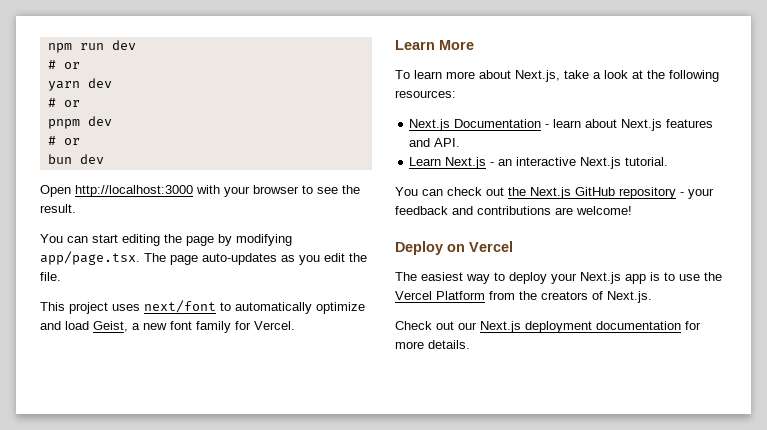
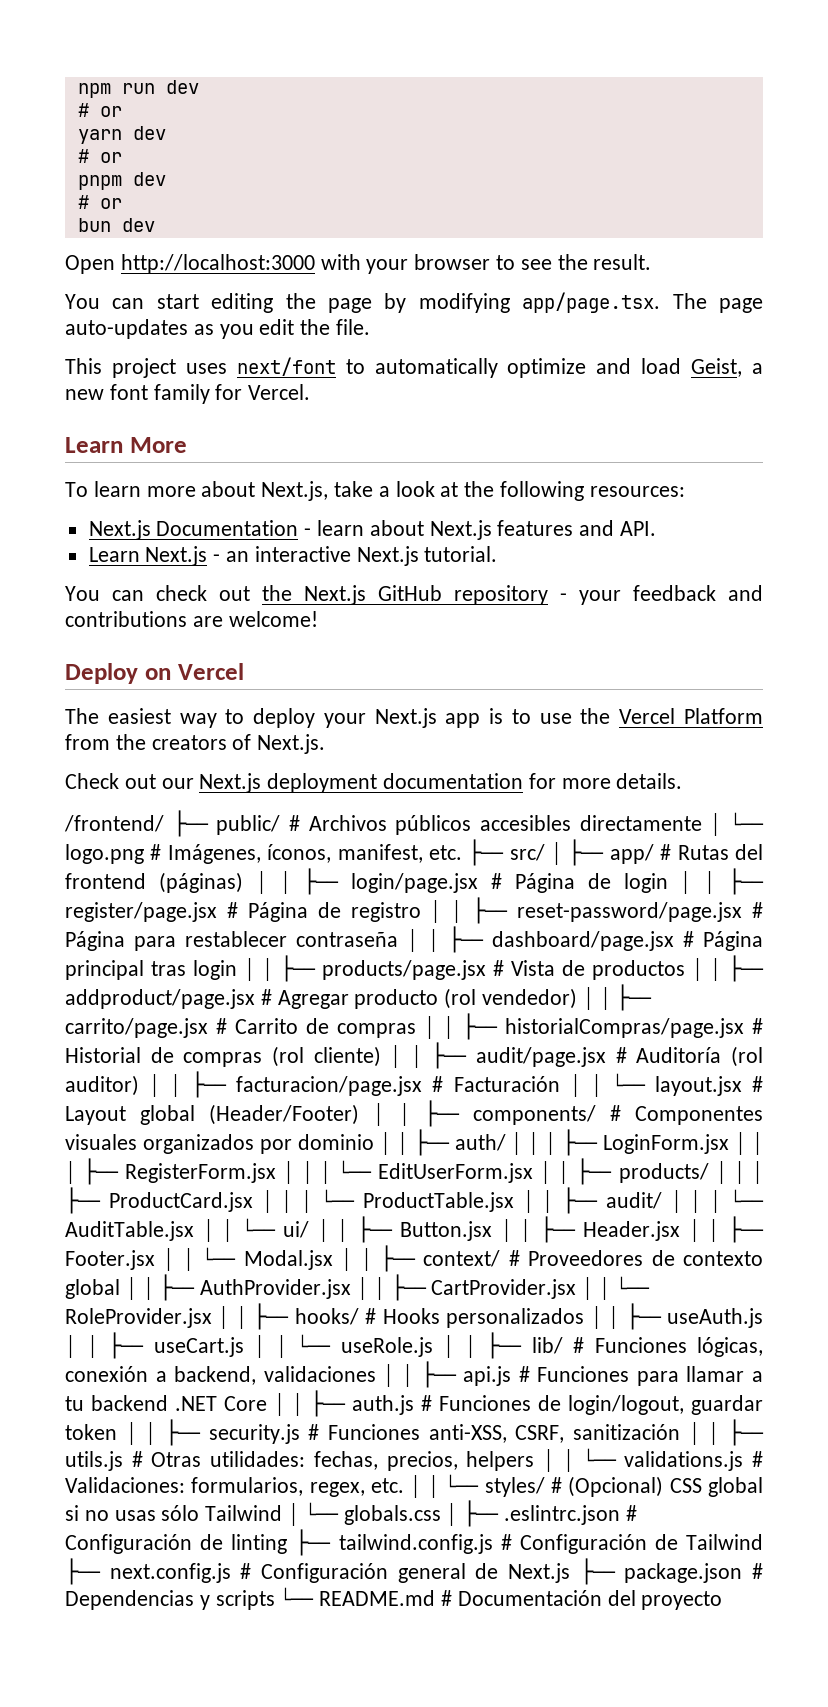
+ /frontend/ ├── public/ # Archivos públicos accesibles directamente │ └── logo.png # Imágenes, íconos, manifest, etc. ├── src/ │ ├── app/ # Rutas del frontend (páginas) │ │ ├── login/page.jsx # Página de login │ │ ├── register/page.jsx # Página de registro │ │ ├── reset-password/page.jsx # Página para restablecer contraseña │ │ ├── dashboard/page.jsx # Página principal tras login │ │ ├── products/page.jsx # Vista de productos │ │ ├── addproduct/page.jsx # Agregar producto (rol vendedor) │ │ ├── carrito/page.jsx # Carrito de compras │ │ ├── historialCompras/page.jsx # Historial de compras (rol cliente) │ │ ├── audit/page.jsx # Auditoría (rol auditor) │ │ ├── facturacion/page.jsx # Facturación │ │ └── layout.jsx # Layout global (Header/Footer) │ │ ├── components/ # Componentes visuales organizados por dominio │ │ ├── auth/ │ │ │ ├── LoginForm.jsx │ │ │ ├── RegisterForm.jsx │ │ │ └── EditUserForm.jsx │ │ ├── products/ │ │ │ ├── ProductCard.jsx │ │ │ └── ProductTable.jsx │ │ ├── audit/ │ │ │ └── AuditTable.jsx │ │ └── ui/ │ │ ├── Button.jsx │ │ ├── Header.jsx │ │ ├── Footer.jsx │ │ └── Modal.jsx │ │ ├── context/ # Proveedores de contexto global │ │ ├── AuthProvider.jsx │ │ ├── CartProvider.jsx │ │ └── RoleProvider.jsx │ │ ├── hooks/ # Hooks personalizados │ │ ├── useAuth.js │ │ ├── useCart.js │ │ └── useRole.js │ │ ├── lib/ # Funciones lógicas, conexión a backend, validaciones │ │ ├── api.js # Funciones para llamar a tu backend .NET Core │ │ ├── auth.js # Funciones de login/logout, guardar token │ │ ├── security.js # Funciones anti-XSS, CSRF, sanitización │ │ ├── utils.js # Otras utilidades: fechas, precios, helpers │ │ └── validations.js # Validaciones: formularios, regex, etc. │ │ └── styles/ # (Opcional) CSS global si no usas sólo Tailwind │ └── globals.css │ ├── .eslintrc.json # Configuración de linting ├── tailwind.config.js # Configuración de Tailwind ├── next.config.js # Configuración general de Next.js ├── package.json # Dependencias y scripts └── README.md # Documentación del proyecto

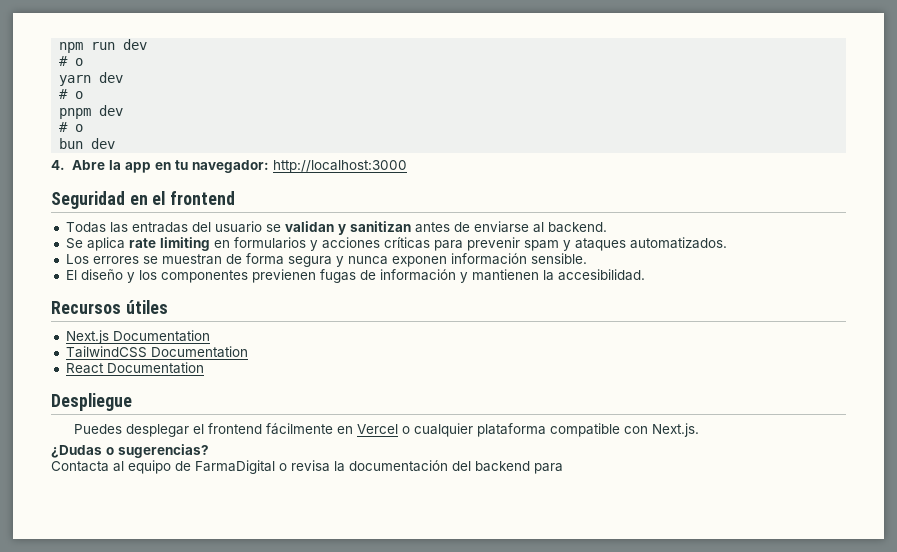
  npm run dev
- # or
+ # o
  yarn dev
- # or
+ # o
  pnpm dev
- # or
+ # o
- Open http://localhost:3000 with your browser to see the result.
- You can start editing the page by modifying app/page.tsx. The page auto-updates as you edit the file.
- This project uses next/font to automatically optimize and load Geist, a new font family for Vercel.
- Learn More
- To learn more about Next.js, take a look at the following resources:
- Next.js Documentation - learn about Next.js features and API.
- Learn Next.js - an interactive Next.js tutorial.
- You can check out the Next.js GitHub repository - your feedback and contributions are welcome!
- Deploy on Vercel
- The easiest way to deploy your Next.js app is to use the Vercel Platform from the creators of Next.js.
- Check out our Next.js deployment documentation for more details.
- /frontend/ ├── public/ # Archivos públicos accesibles directamente │ └── logo.png # Imágenes, íconos, manifest, etc. ├── src/ │ ├── app/ # Rutas del frontend (páginas) │ │ ├── login/page.jsx # Página de login │ │ ├── register/page.jsx # Página de registro │ │ ├── reset-password/page.jsx # Página para restablecer contraseña │ │ ├── dashboard/page.jsx # Página principal tras login │ │ ├── products/page.jsx # Vista de productos │ │ ├── addproduct/page.jsx # Agregar producto (rol vendedor) │ │ ├── carrito/page.jsx # Carrito de compras │ │ ├── historialCompras/page.jsx # Historial de compras (rol cliente) │ │ ├── audit/page.jsx # Auditoría (rol auditor) │ │ ├── facturacion/page.jsx # Facturación │ │ └── layout.jsx # Layout global (Header/Footer) │ │ ├── components/ # Componentes visuales organizados por dominio │ │ ├── auth/ │ │ │ ├── LoginForm.jsx │ │ │ ├── RegisterForm.jsx │ │ │ └── EditUserForm.jsx │ │ ├── products/ │ │ │ ├── ProductCard.jsx │ │ │ └── ProductTable.jsx │ │ ├── audit/ │ │ │ └── AuditTable.jsx │ │ └── ui/ │ │ ├── Button.jsx │ │ ├── Header.jsx │ │ ├── Footer.jsx │ │ └── Modal.jsx │ │ ├── context/ # Proveedores de contexto global │ │ ├── AuthProvider.jsx │ │ ├── CartProvider.jsx │ │ └── RoleProvider.jsx │ │ ├── hooks/ # Hooks personalizados │ │ ├── useAuth.js │ │ ├── useCart.js │ │ └── useRole.js │ │ ├── lib/ # Funciones lógicas, conexión a backend, validaciones │ │ ├── api.js # Funciones para llamar a tu backend .NET Core │ │ ├── auth.js # Funciones de login/logout, guardar token │ │ ├── security.js # Funciones anti-XSS, CSRF, sanitización │ │ ├── utils.js # Otras utilidades: fechas, precios, helpers │ │ └── validations.js # Validaciones: formularios, regex, etc. │ │ └── styles/ # (Opcional) CSS global si no usas sólo Tailwind │ └── globals.css │ ├── .eslintrc.json # Configuración de linting ├── tailwind.config.js # Configuración de Tailwind ├── next.config.js # Configuración general de Next.js ├── package.json # Dependencias y scripts └── README.md # Documentación del proyecto
+ 4. Abre la app en tu navegador: http://localhost:3000
+ Seguridad en el frontend
+ Todas las entradas del usuario se validan y sanitizan antes de enviarse al backend.
+ Se aplica rate limiting en formularios y acciones críticas para prevenir spam y ataques automatizados.
+ Los errores se muestran de forma segura y nunca exponen información sensible.
+ El diseño y los componentes previenen fugas de información y mantienen la accesibilidad.
+ Recursos útiles
+ Next.js Documentation
+ TailwindCSS Documentation
+ React Documentation
+ Despliegue
+ Puedes desplegar el frontend fácilmente en Vercel o cualquier plataforma compatible con Next.js.
+ ¿Dudas o sugerencias?
+ Contacta al equipo de FarmaDigital o revisa la documentación del backend para

